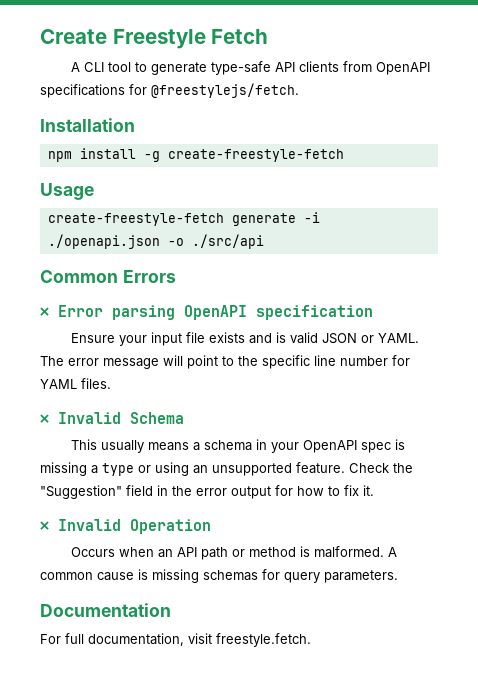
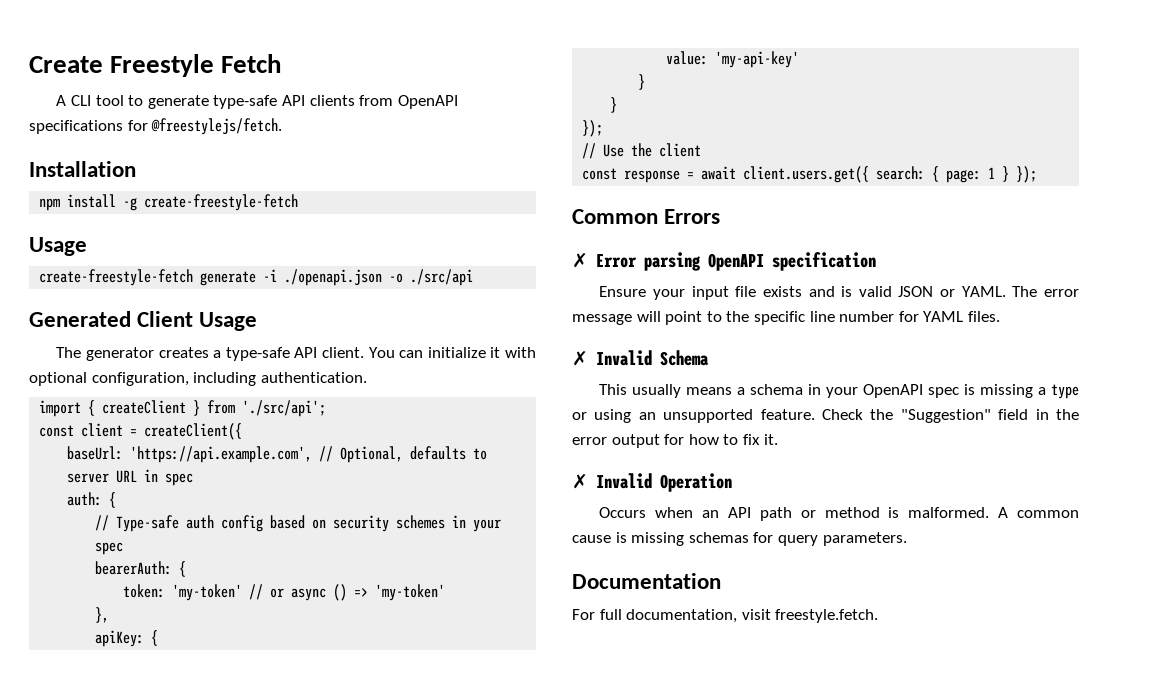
+ Generated Client Usage
+ The generator creates a type-safe API client. You can initialize it with optional configuration, including authentication.
+ import { createClient } from './src/api';
+ const client = createClient({
+ baseUrl: 'https://api.example.com', // Optional, defaults to server URL in spec
+ auth: {
+ // Type-safe auth config based on security schemes in your spec
+ bearerAuth: {
+ token: 'my-token' // or async () => 'my-token'
+ },
+ apiKey: {
+ value: 'my-api-key'
+ }
+ }
+ });
+ // Use the client
+ const response = await client.users.get({ search: { page: 1 } });

